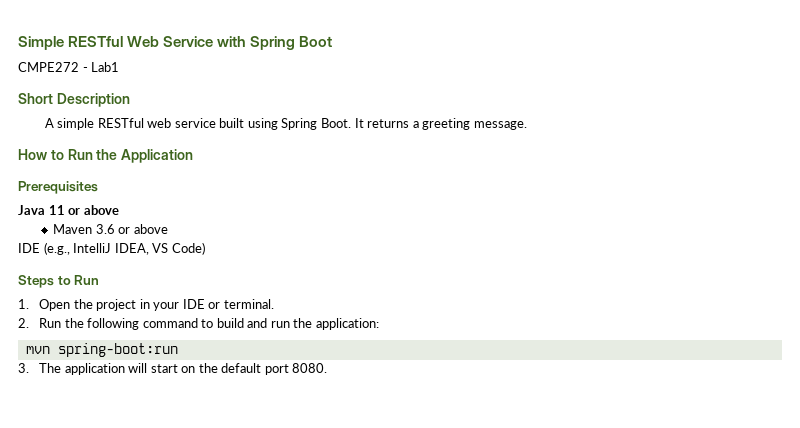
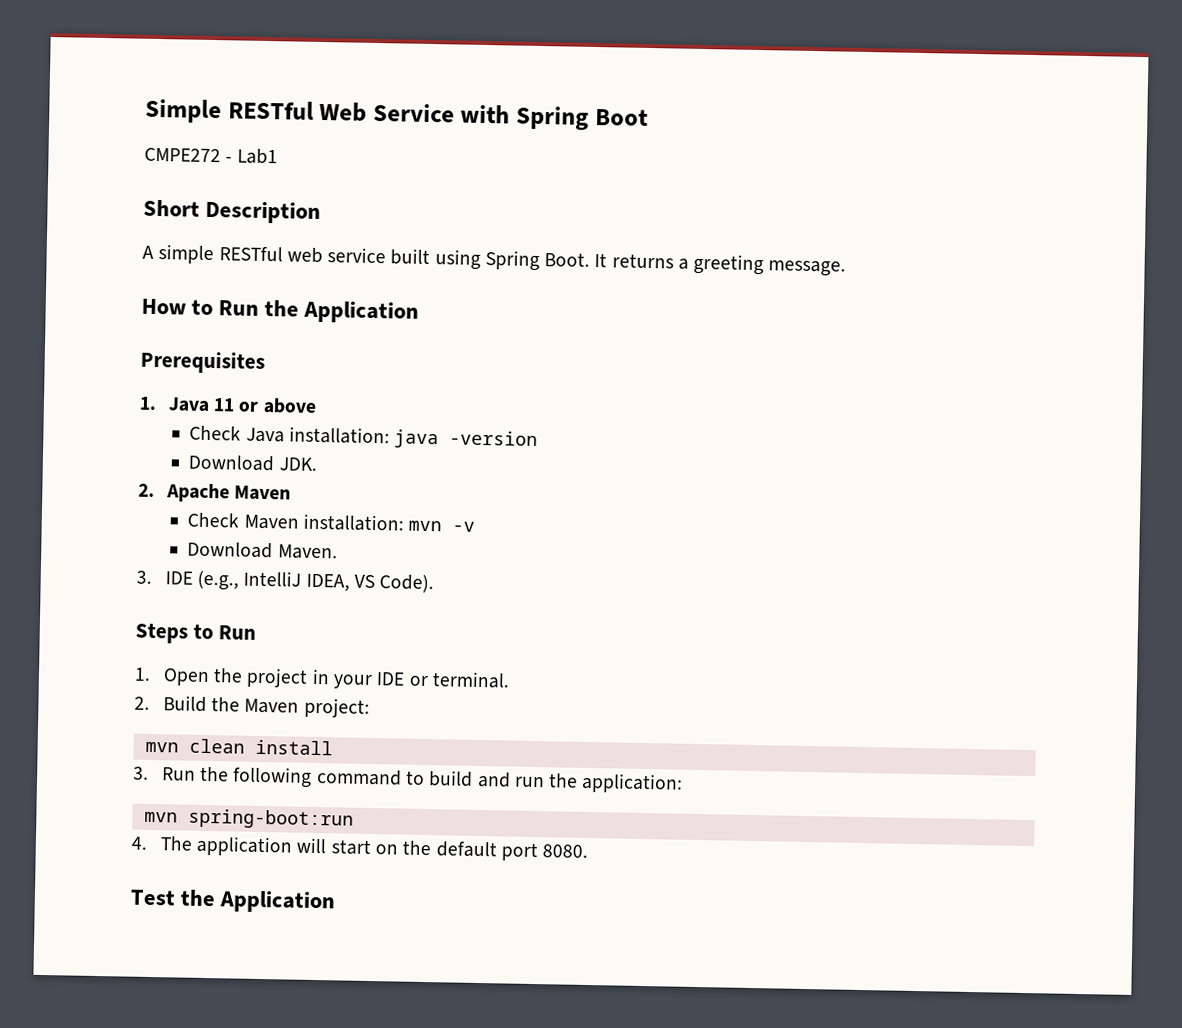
- Java 11 or above
+ 1. Java 11 or above
- Maven 3.6 or above
- IDE (e.g., IntelliJ IDEA, VS Code)
+ Check Java installation: java -version
+ Download JDK.
+ 2. Apache Maven
+ Check Maven installation: mvn -v
+ Download Maven.
+ 3. IDE (e.g., IntelliJ IDEA, VS Code).
- 2. Run the following command to build and run the application:
+ 2. Build the Maven project:
+ mvn clean install
+ 3. Run the following command to build and run the application:
- 3. The application will start on the default port 8080.
+ 4. The application will start on the default port 8080.
+ Test the Application

